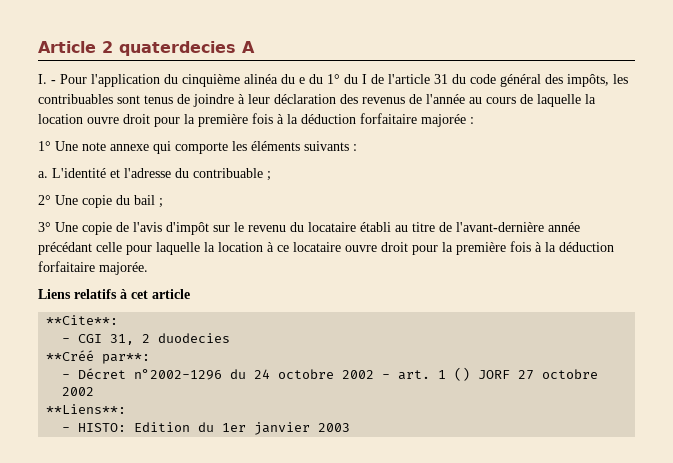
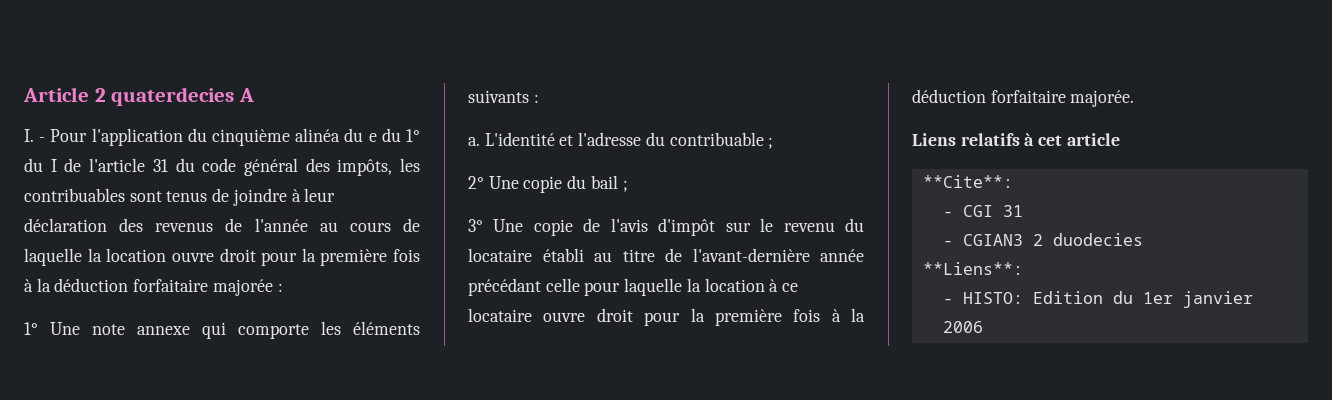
- - CGI 31, 2 duodecies
+ - CGI 31
+ - CGIAN3 2 duodecies
- **Créé par**:
- - Décret n°2002-1296 du 24 octobre 2002 - art. 1 () JORF 27 octobre 2002
- - HISTO: Edition du 1er janvier 2003
+ - HISTO: Edition du 1er janvier 2006

